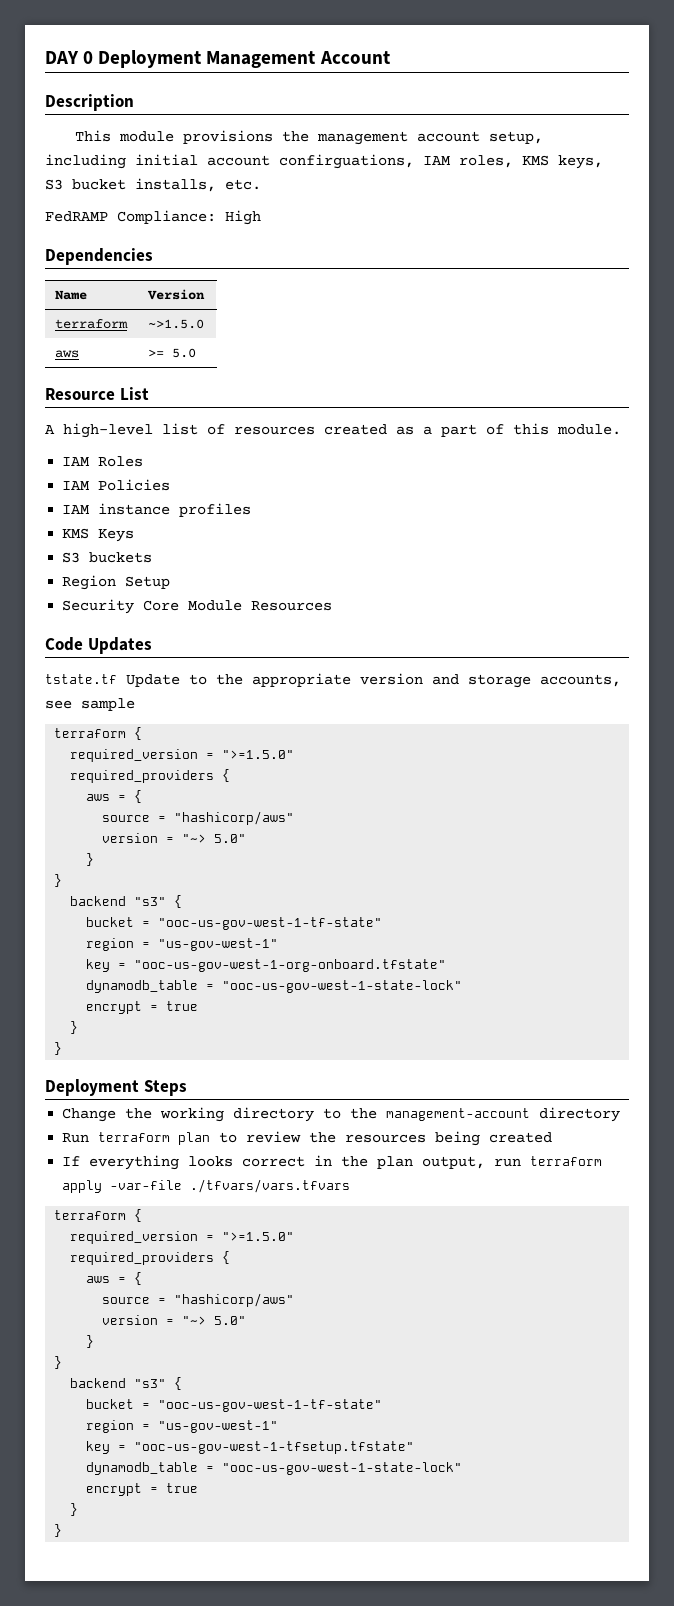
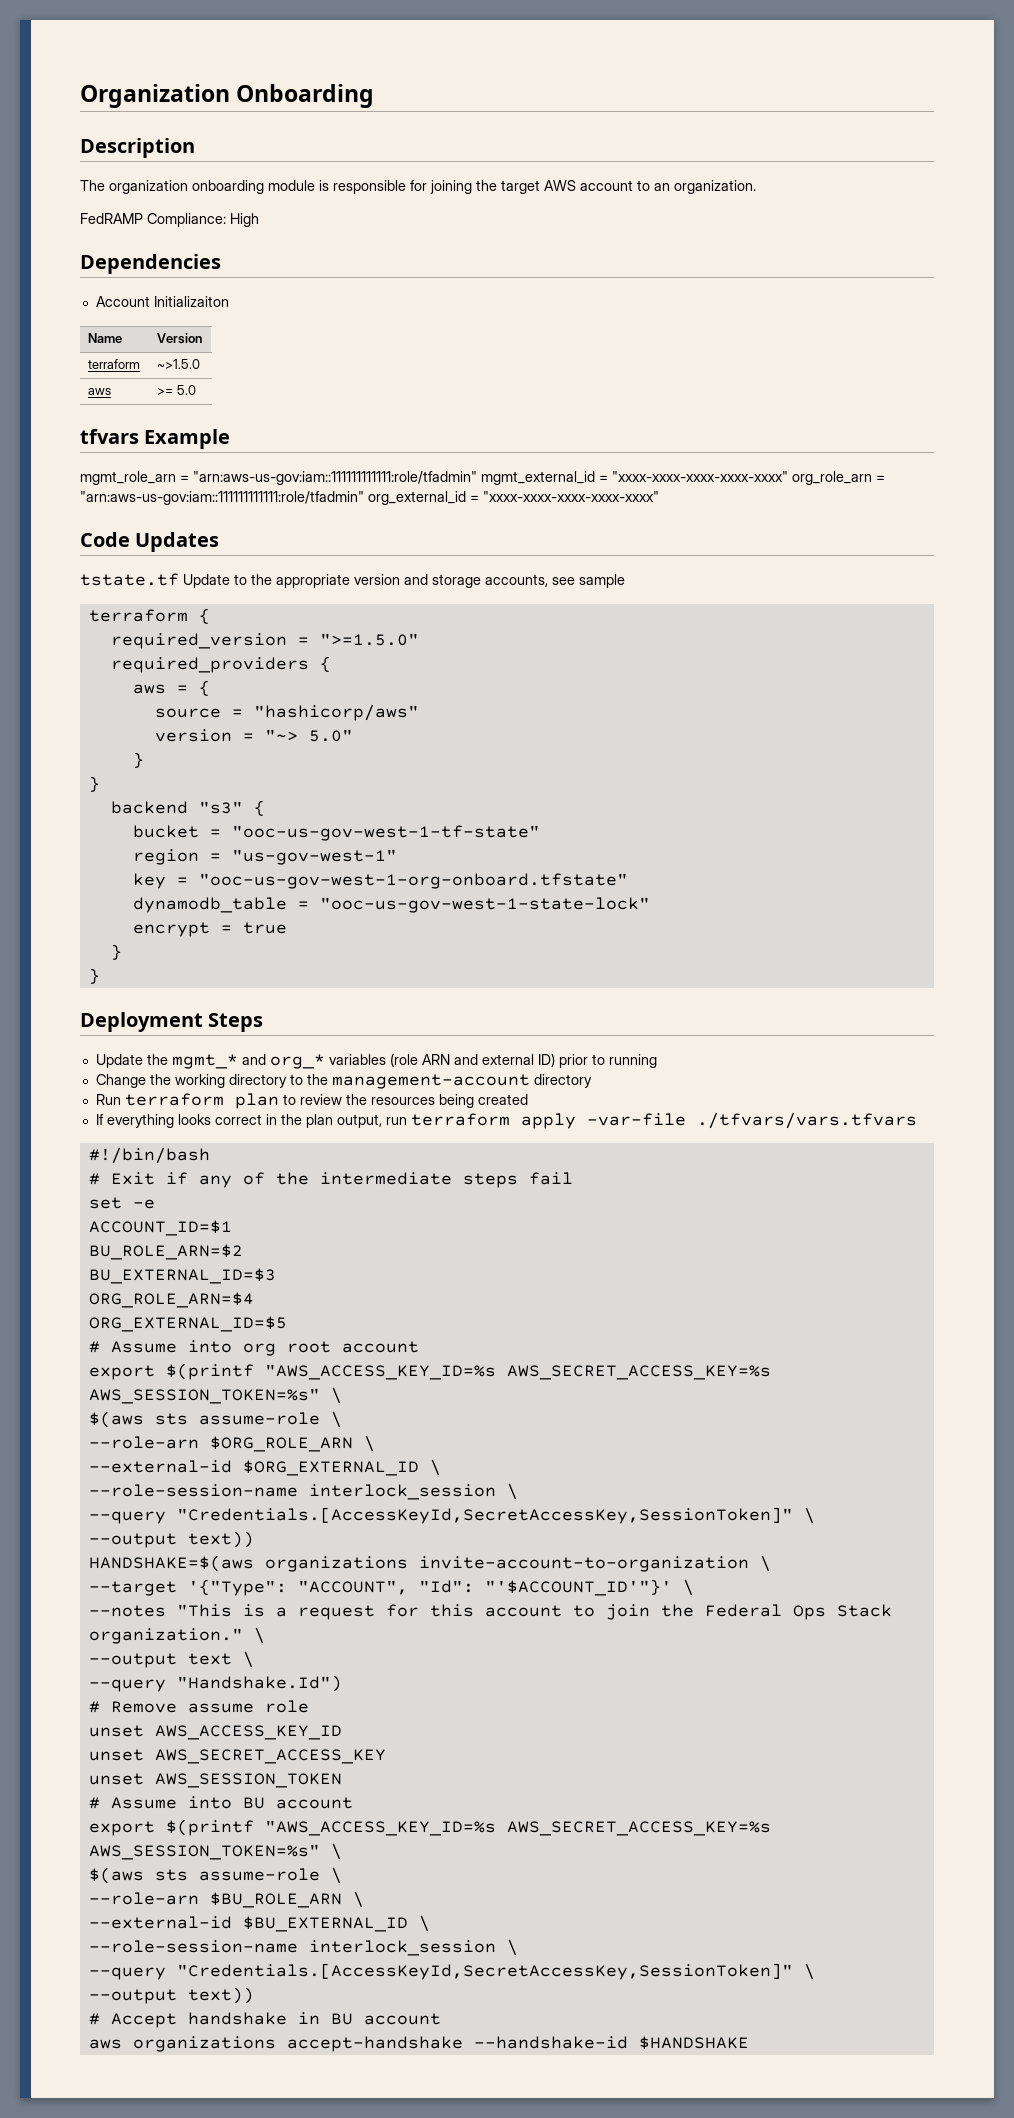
- DAY 0 Deployment Management Account
+ Organization Onboarding
  Description
- This module provisions the management account setup, including initial account confirguations, IAM roles, KMS keys, S3 bucket installs, etc.
+ The organization onboarding module is responsible for joining the target AWS account to an organization.
+ Account Initializaiton
- Resource List
- A high-level list of resources created as a part of this module.
- IAM Roles
- IAM Policies
- IAM instance profiles
- KMS Keys
- S3 buckets
- Region Setup
- Security Core Module Resources
+ tfvars Example
+ mgmt_role_arn = "arn:aws-us-gov:iam::111111111111:role/tfadmin" mgmt_external_id = "xxxx-xxxx-xxxx-xxxx-xxxx" org_role_arn = "arn:aws-us-gov:iam::111111111111:role/tfadmin" org_external_id = "xxxx-xxxx-xxxx-xxxx-xxxx"
+ Update the mgmt_* and org_* variables (role ARN and external ID) prior to running
  If everything looks correct in the plan output, run terraform apply -var-file ./tfvars/vars.tfvars
- terraform {
- required_version = ">=1.5.0"
- required_providers {
- aws = {
- source = "hashicorp/aws"
- version = "~> 5.0"
- }
- }
- backend "s3" {
- bucket = "ooc-us-gov-west-1-tf-state"
- region = "us-gov-west-1"
- key = "ooc-us-gov-west-1-tfsetup.tfstate"
- dynamodb_table = "ooc-us-gov-west-1-state-lock"
- encrypt = true
- }
- }
+ #!/bin/bash
+ # Exit if any of the intermediate steps fail
+ set -e
+ ACCOUNT_ID=$1
+ BU_ROLE_ARN=$2
+ BU_EXTERNAL_ID=$3
+ ORG_ROLE_ARN=$4
+ ORG_EXTERNAL_ID=$5
+ # Assume into org root account
+ export $(printf "AWS_ACCESS_KEY_ID=%s AWS_SECRET_ACCESS_KEY=%s AWS_SESSION_TOKEN=%s" \
+ $(aws sts assume-role \
+ --role-arn $ORG_ROLE_ARN \
+ --external-id $ORG_EXTERNAL_ID \
+ --role-session-name interlock_session \
+ --query "Credentials.[AccessKeyId,SecretAccessKey,SessionToken]" \
+ --output text))
+ HANDSHAKE=$(aws organizations invite-account-to-organization \
+ --target '{"Type": "ACCOUNT", "Id": "'$ACCOUNT_ID'"}' \
+ --notes "This is a request for this account to join the Federal Ops Stack organization." \
+ --output text \
+ --query "Handshake.Id")
+ # Remove assume role
+ unset AWS_ACCESS_KEY_ID
+ unset AWS_SECRET_ACCESS_KEY
+ unset AWS_SESSION_TOKEN
+ # Assume into BU account
+ export $(printf "AWS_ACCESS_KEY_ID=%s AWS_SECRET_ACCESS_KEY=%s AWS_SESSION_TOKEN=%s" \
+ $(aws sts assume-role \
+ --role-arn $BU_ROLE_ARN \
+ --external-id $BU_EXTERNAL_ID \
+ --role-session-name interlock_session \
+ --query "Credentials.[AccessKeyId,SecretAccessKey,SessionToken]" \
+ --output text))
+ # Accept handshake in BU account
+ aws organizations accept-handshake --handshake-id $HANDSHAKE

